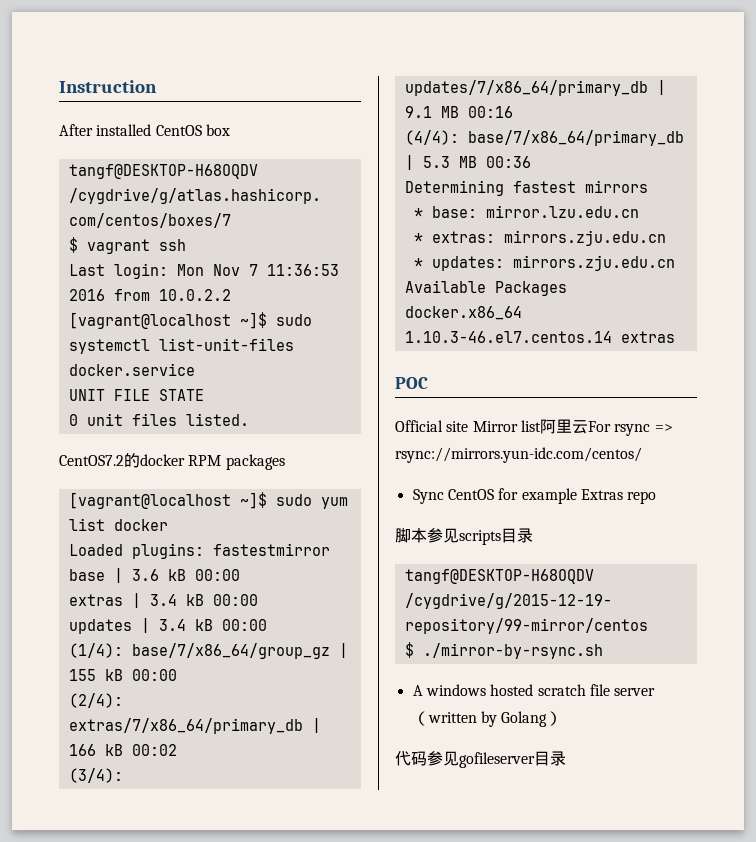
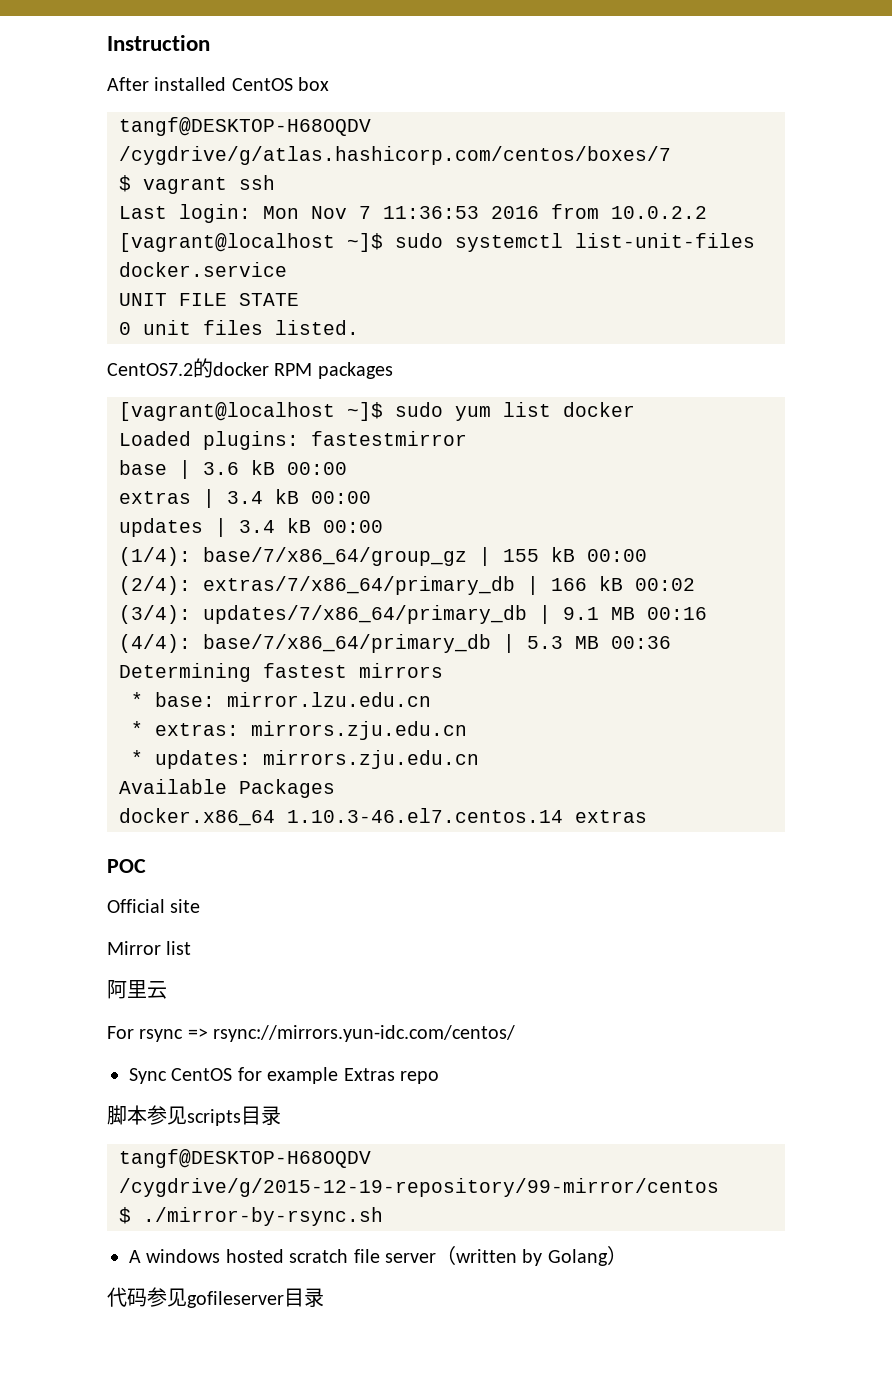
- Official site Mirror list阿里云For rsync => rsync://mirrors.yun-idc.com/centos/
+ Official site
+ Mirror list
+ 阿里云
+ For rsync => rsync://mirrors.yun-idc.com/centos/

